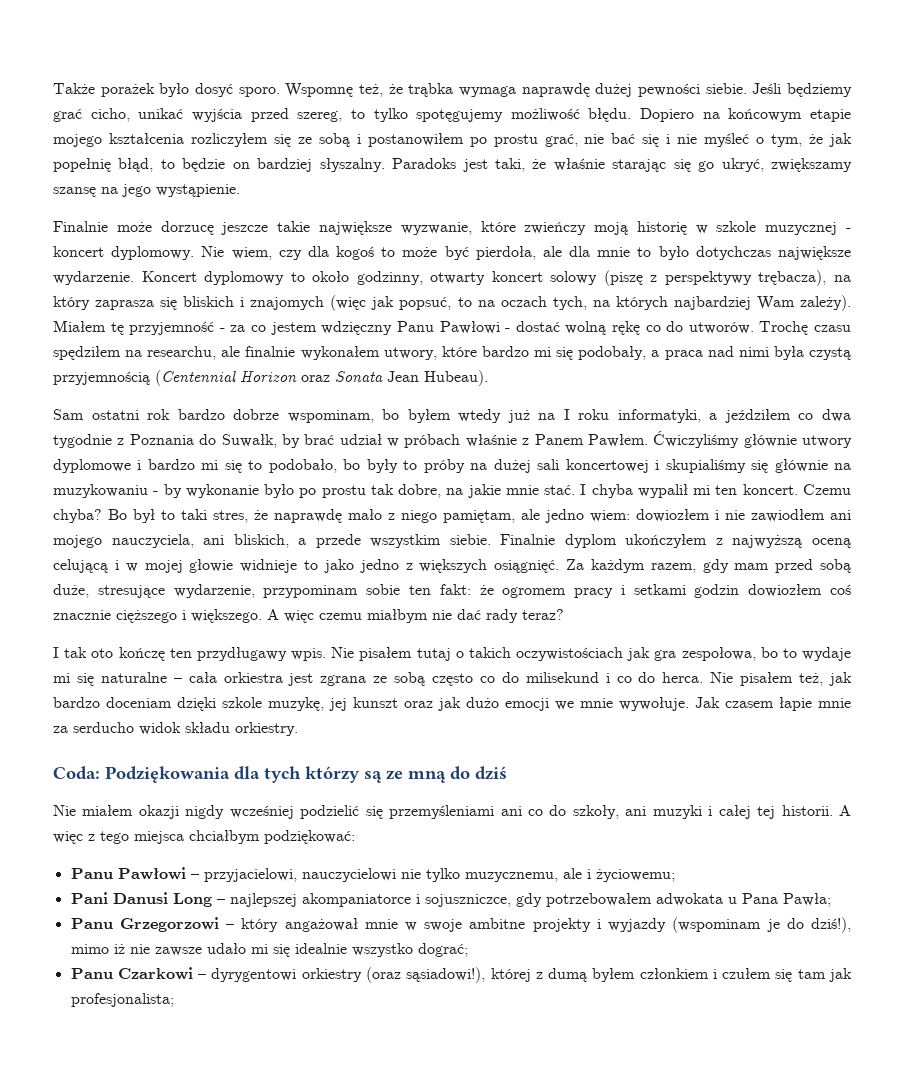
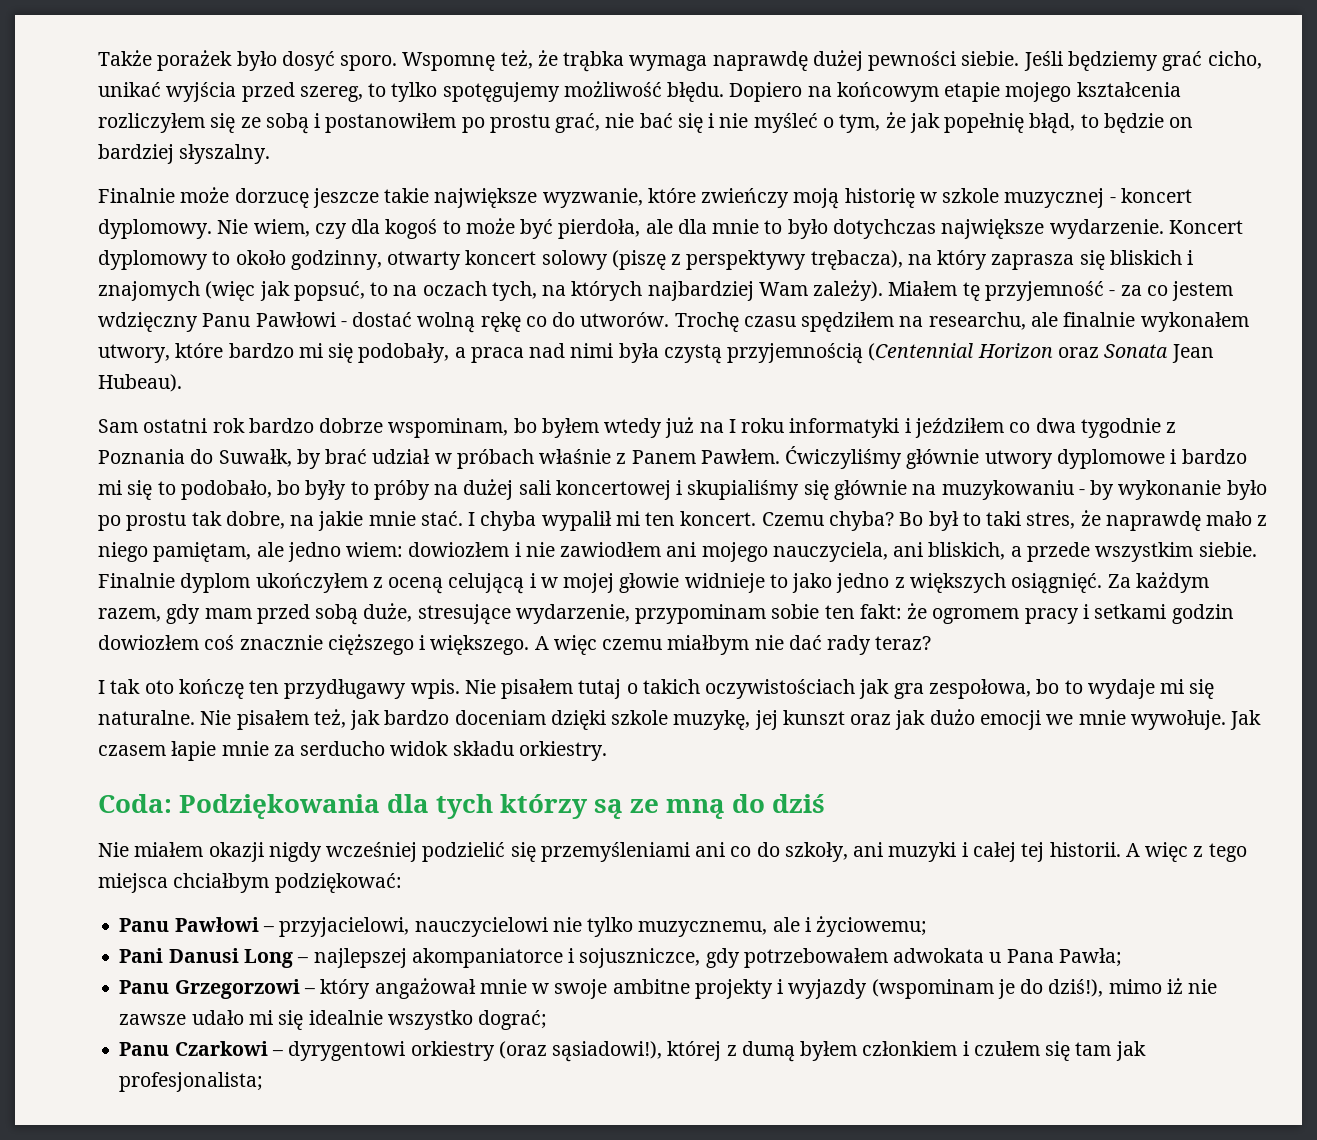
- Paradoks jest taki, że właśnie starając się go ukryć, zwiększamy szansę na jego wystąpienie.
- Sam ostatni rok bardzo dobrze wspominam, bo byłem wtedy już na I roku informatyki, a jeździłem co dwa tygodnie z Poznania do Suwałk, by brać udział w próbach właśnie z Panem Pawłem.
+ Sam ostatni rok bardzo dobrze wspominam, bo byłem wtedy już na I roku informatyki i jeździłem co dwa tygodnie z Poznania do Suwałk, by brać udział w próbach właśnie z Panem Pawłem.
- Finalnie dyplom ukończyłem z najwyższą oceną celującą i w mojej głowie widnieje to jako jedno z większych osiągnięć.
+ Finalnie dyplom ukończyłem z oceną celującą i w mojej głowie widnieje to jako jedno z większych osiągnięć.
- Nie pisałem tutaj o takich oczywistościach jak gra zespołowa, bo to wydaje mi się naturalne – cała orkiestra jest zgrana ze sobą często co do milisekund i co do herca.
+ Nie pisałem tutaj o takich oczywistościach jak gra zespołowa, bo to wydaje mi się naturalne.

